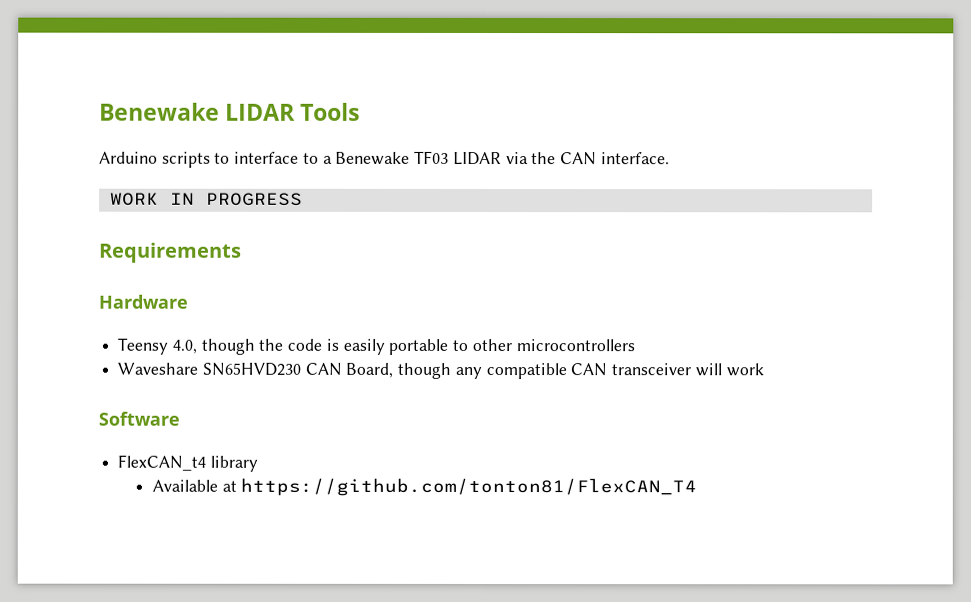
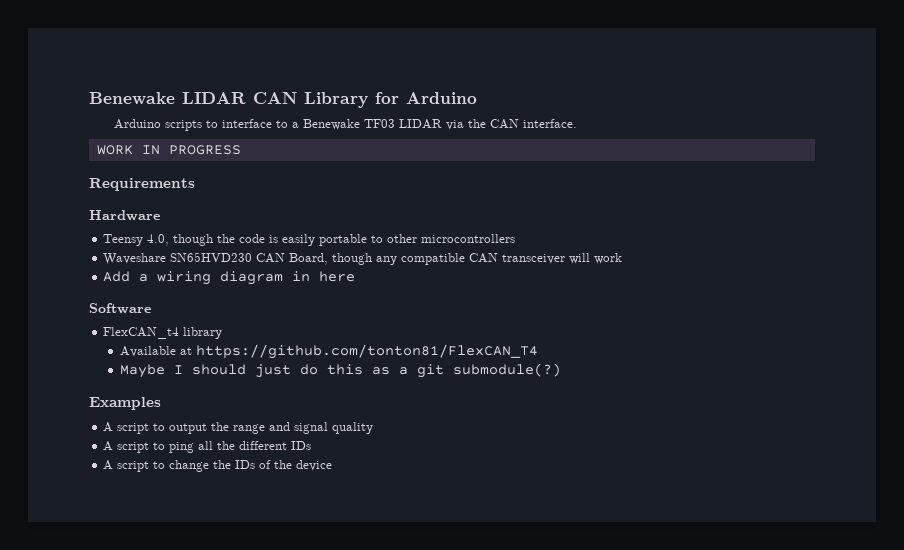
- Benewake LIDAR Tools
+ Benewake LIDAR CAN Library for Arduino
+ Add a wiring diagram in here
+ Maybe I should just do this as a git submodule(?)
+ Examples
+ A script to output the range and signal quality
+ A script to ping all the different IDs
+ A script to change the IDs of the device

